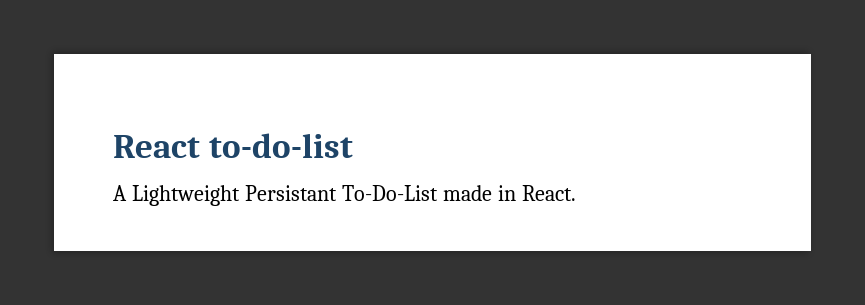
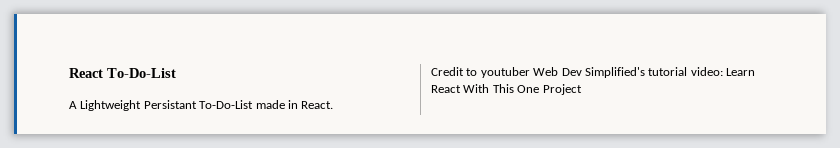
- React to-do-list
+ React To-Do-List
+ Credit to youtuber Web Dev Simplified's tutorial video: Learn React With This One Project

